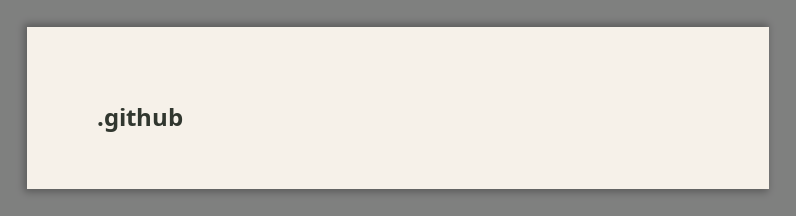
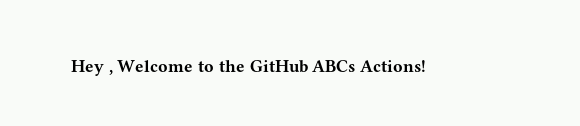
- .github
+ Hey , Welcome to the GitHub ABCs Actions!

